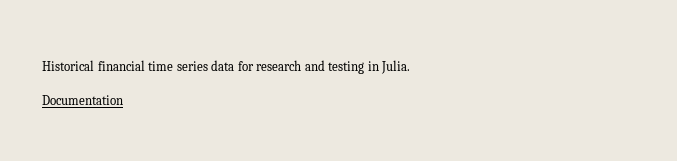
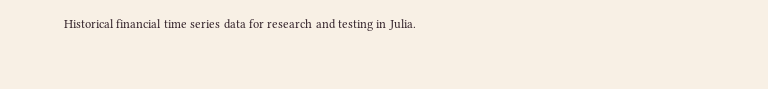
- Documentation

